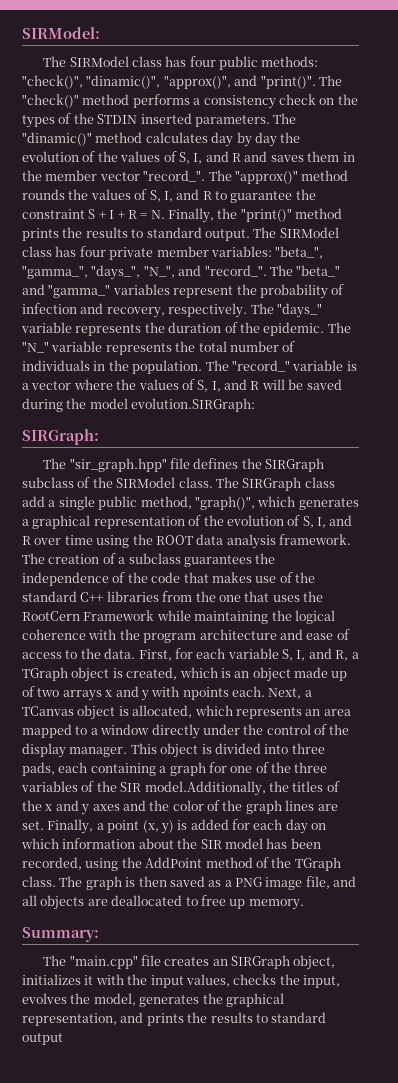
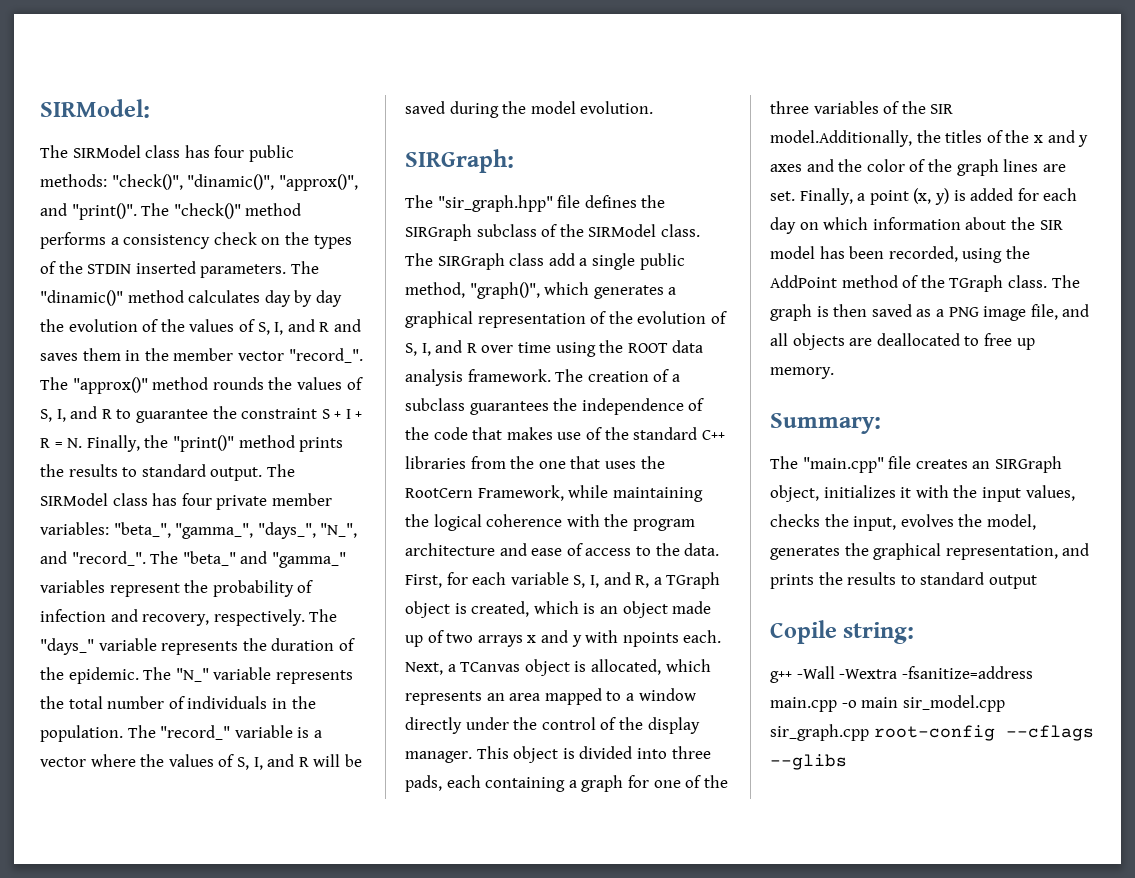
- The "record_" variable is a vector where the values of S, I, and R will be saved during the model evolution.SIRGraph:
+ The "record_" variable is a vector where the values of S, I, and R will be saved during the model evolution.
- The creation of a subclass guarantees the independence of the code that makes use of the standard C++ libraries from the one that uses the RootCern Framework while maintaining the logical coherence with the program architecture and ease of access to the data.
+ The creation of a subclass guarantees the independence of the code that makes use of the standard C++ libraries from the one that uses the RootCern Framework, while maintaining the logical coherence with the program architecture and ease of access to the data.
+ Copile string:
+ g++ -Wall -Wextra -fsanitize=address main.cpp -o main sir_model.cpp sir_graph.cpp root-config --cflags --glibs

